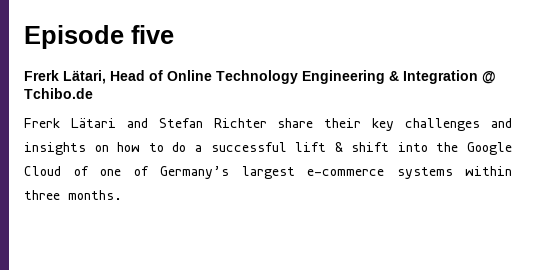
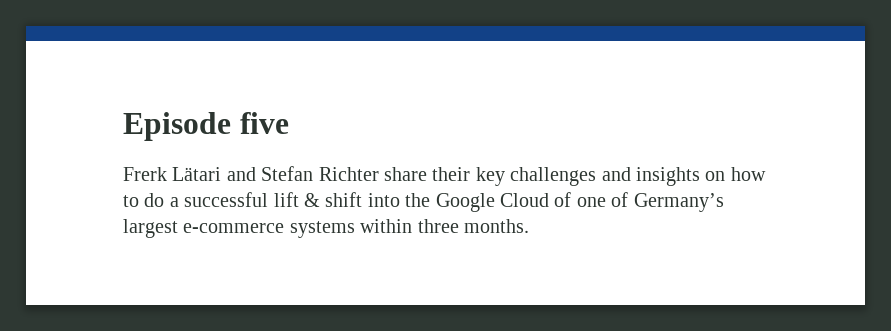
- Frerk Lätari, Head of Online Technology Engineering & Integration @ Tchibo.de

